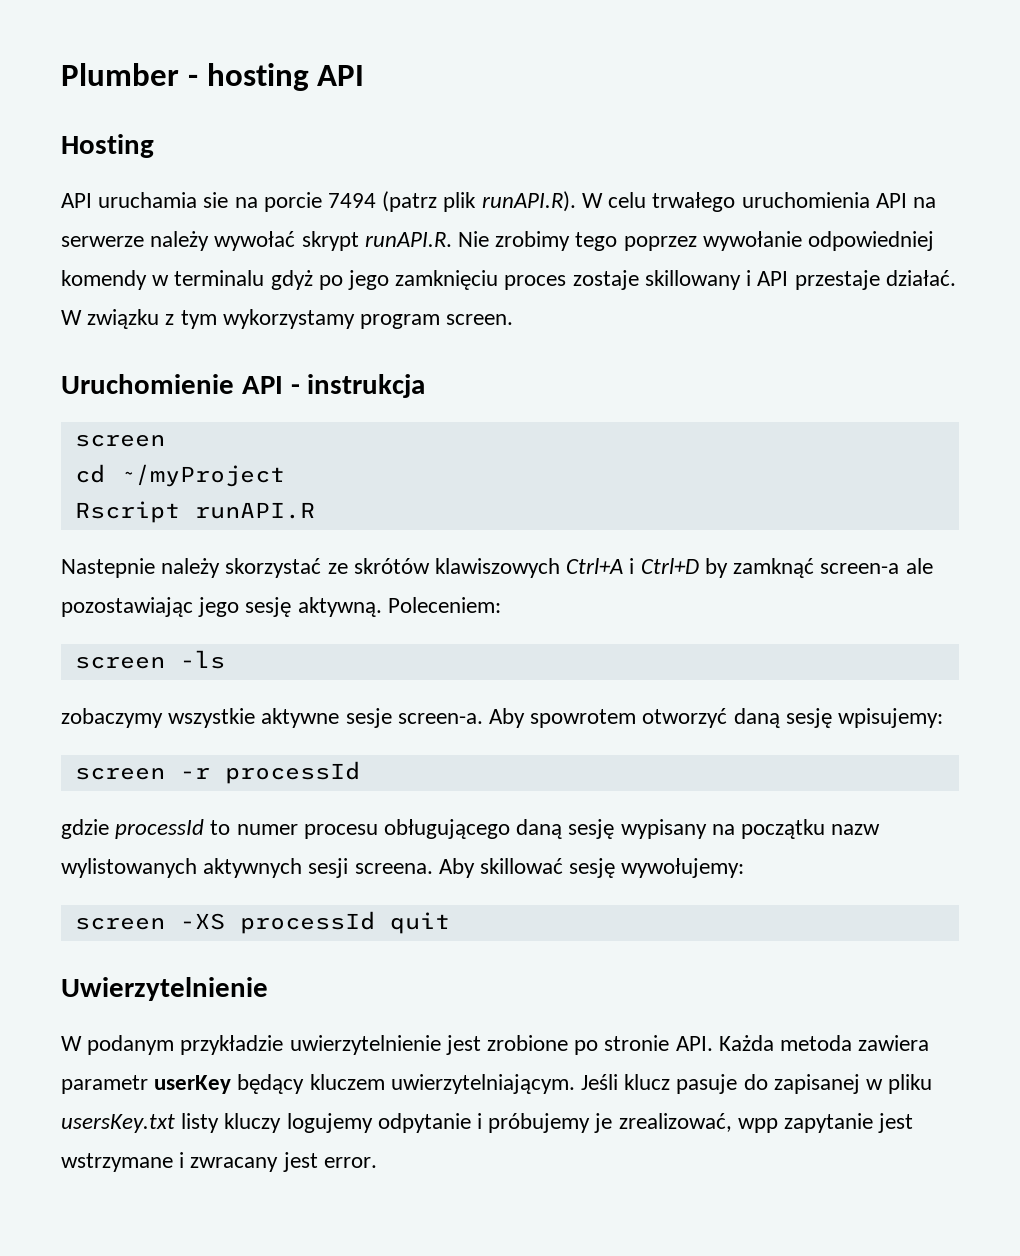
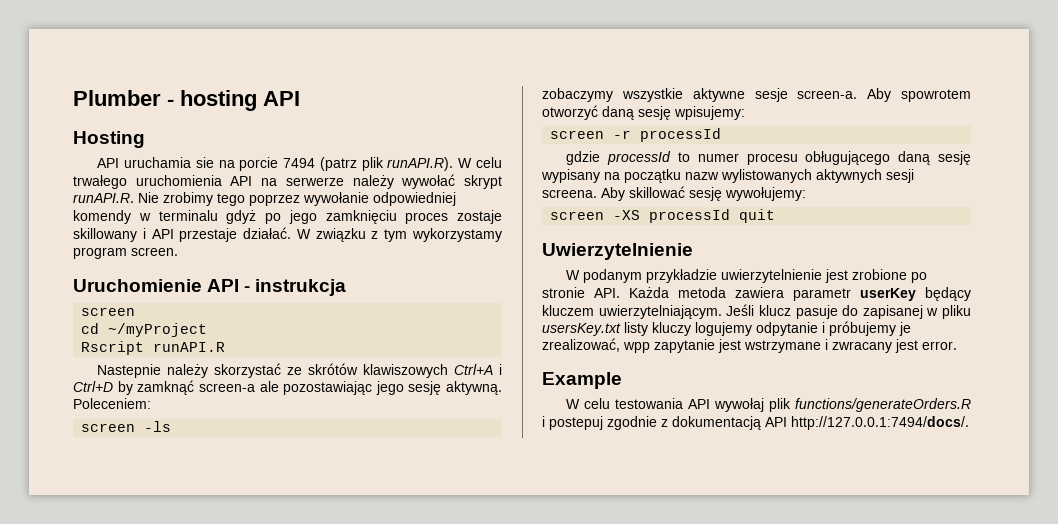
+ Example
+ W celu testowania API wywołaj plik functions/generateOrders.R i postepuj zgodnie z dokumentacją API http://127.0.0.1:7494/docs/.

